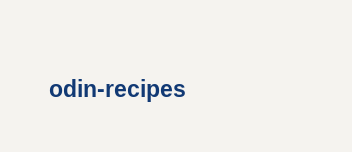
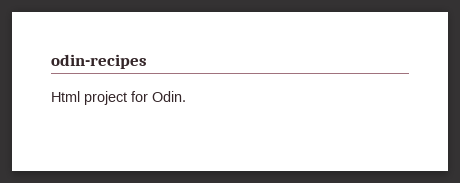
+ Html project for Odin.

